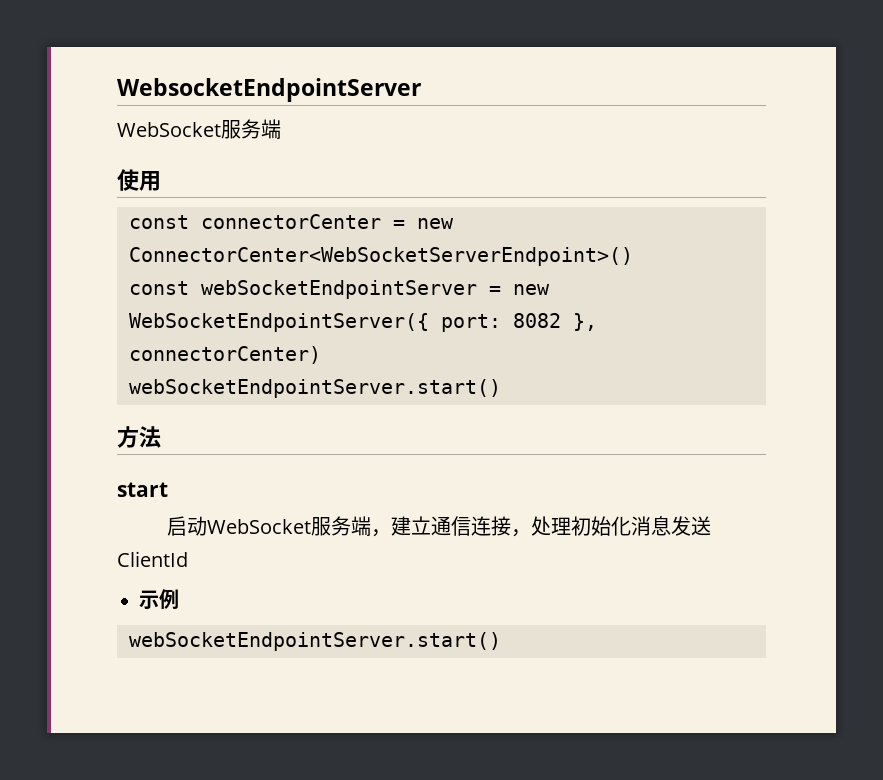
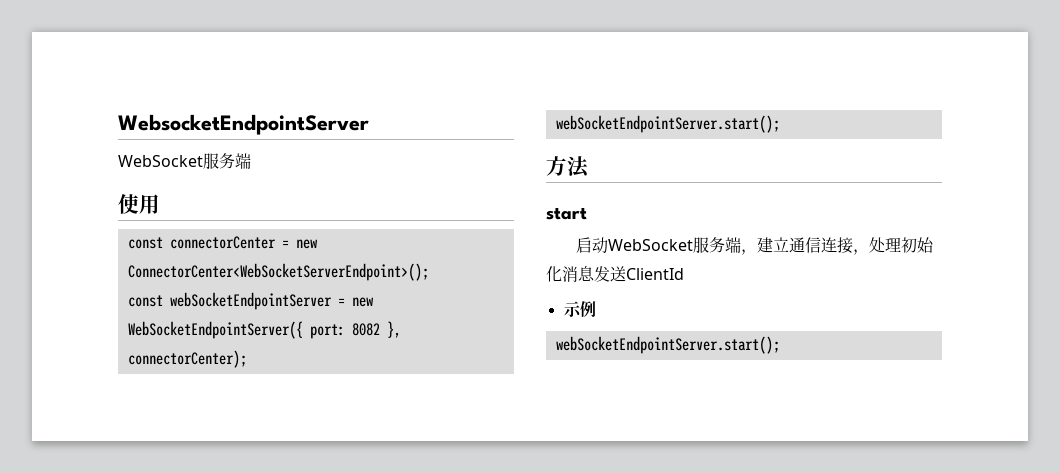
- const connectorCenter = new ConnectorCenter<WebSocketServerEndpoint>()
+ const connectorCenter = new ConnectorCenter<WebSocketServerEndpoint>();
- const webSocketEndpointServer = new WebSocketEndpointServer({ port: 8082 }, connectorCenter)
- webSocketEndpointServer.start()
+ const webSocketEndpointServer = new WebSocketEndpointServer({ port: 8082 }, connectorCenter);
+ webSocketEndpointServer.start();
  示例
- webSocketEndpointServer.start()
+ webSocketEndpointServer.start();

